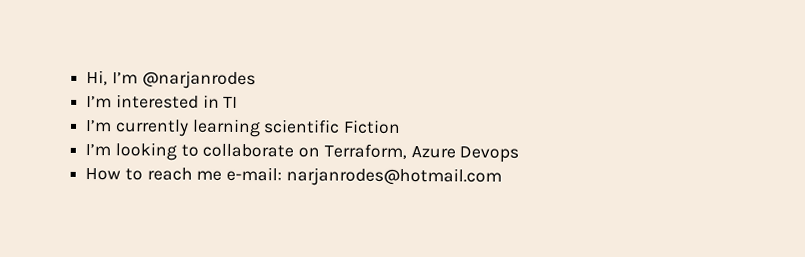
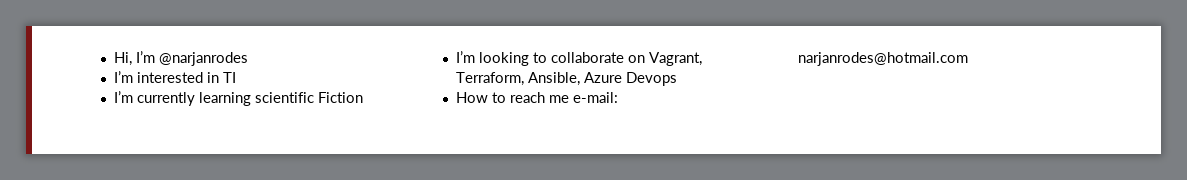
- I’m looking to collaborate on Terraform, Azure Devops
+ I’m looking to collaborate on Vagrant, Terraform, Ansible, Azure Devops

